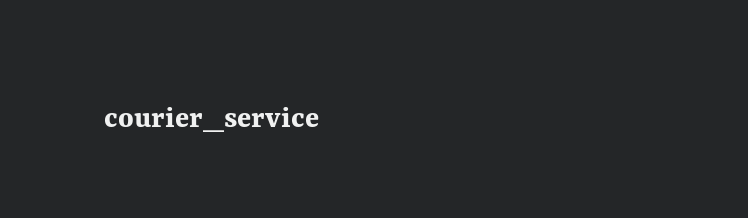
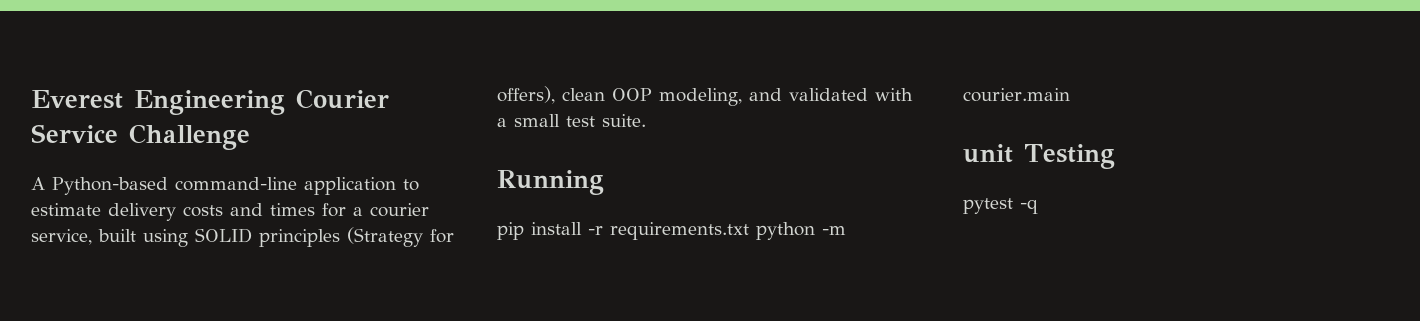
- courier_service
+ Everest Engineering Courier Service Challenge
+ A Python-based command-line application to estimate delivery costs and times for a courier service, built using SOLID principles (Strategy for offers), clean OOP modeling, and validated with a small test suite.
+ Running
+ pip install -r requirements.txt python -m courier.main
+ unit Testing
+ pytest -q

